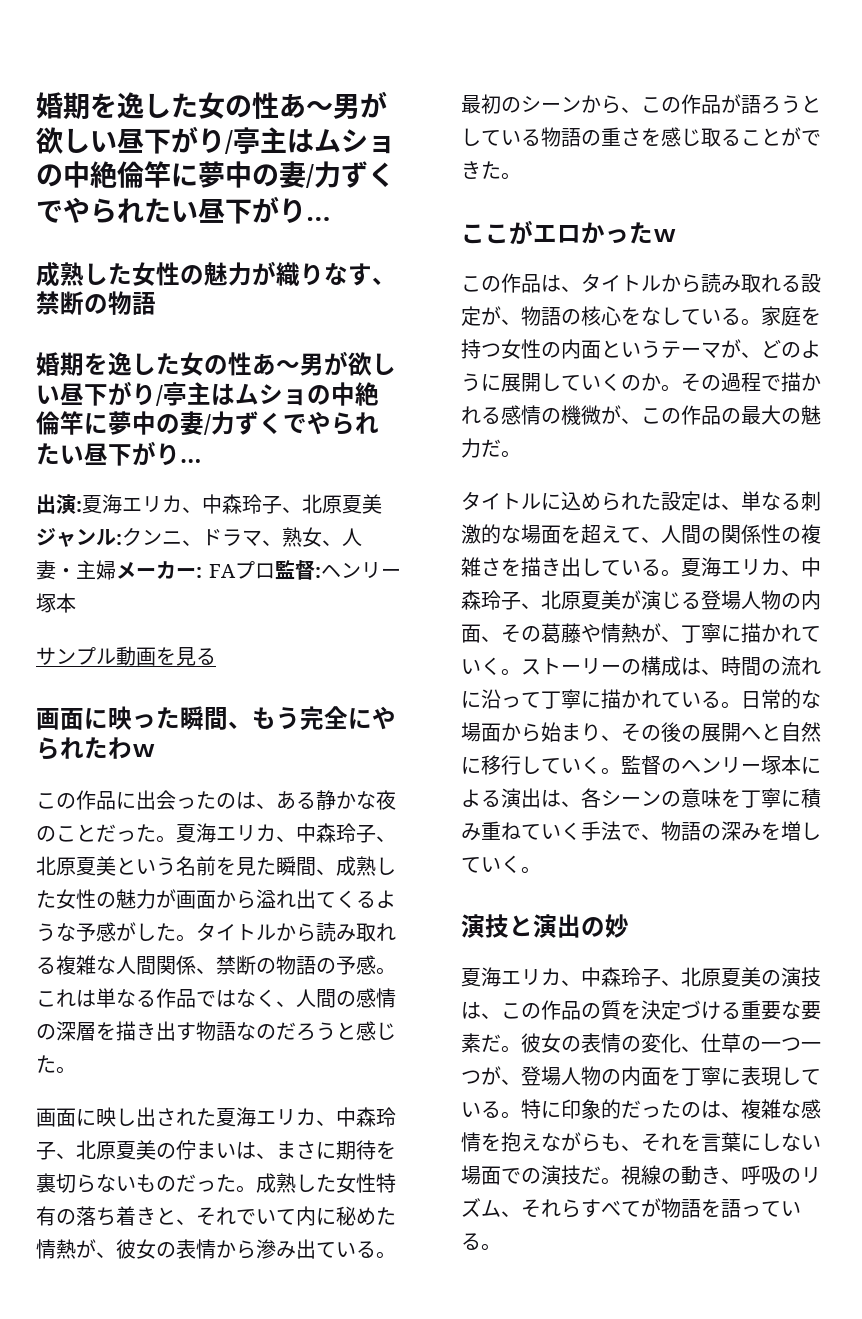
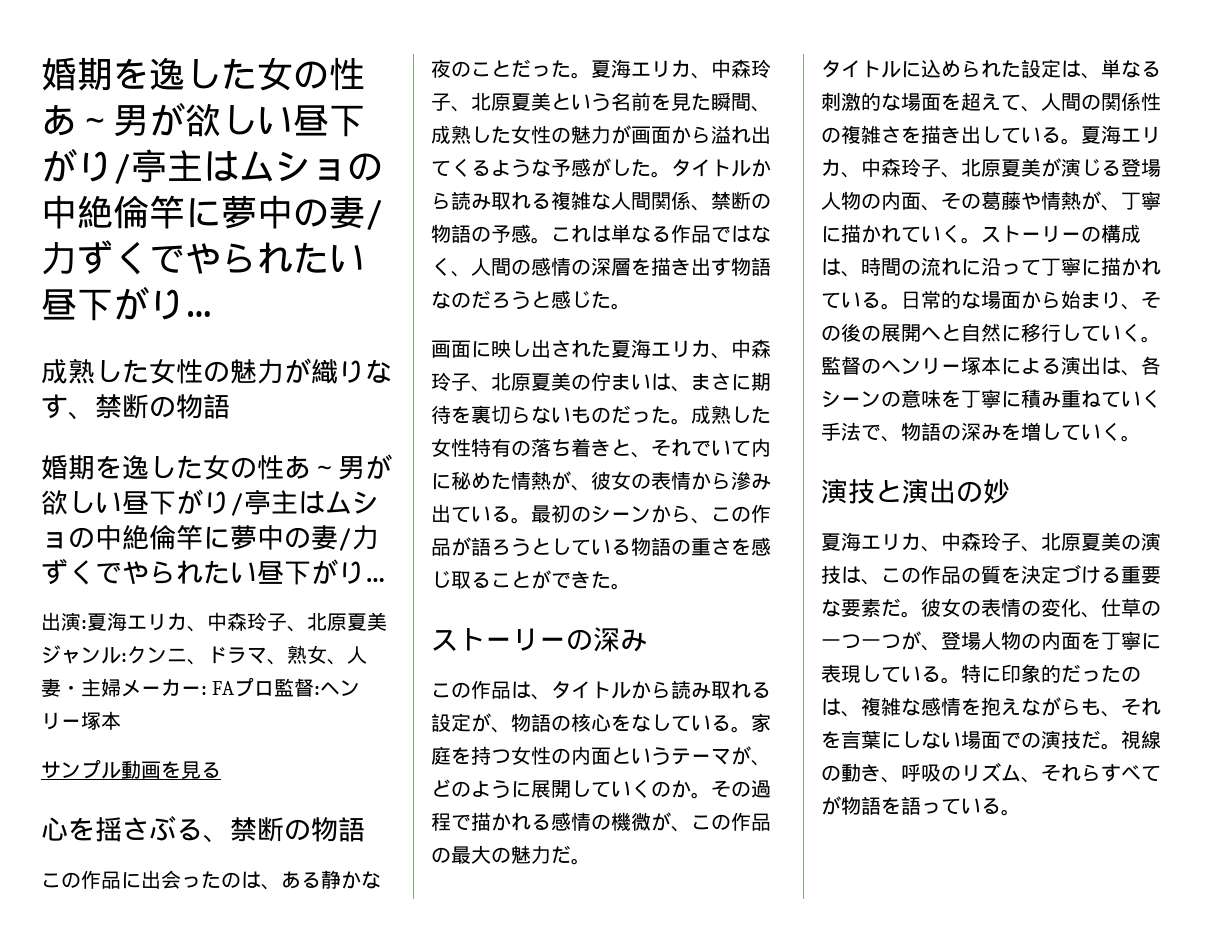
- 画面に映った瞬間、もう完全にやられたわｗ
+ 心を揺さぶる、禁断の物語
- ここがエロかったｗ
+ ストーリーの深み

